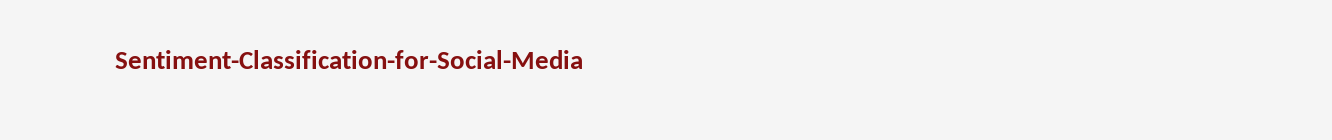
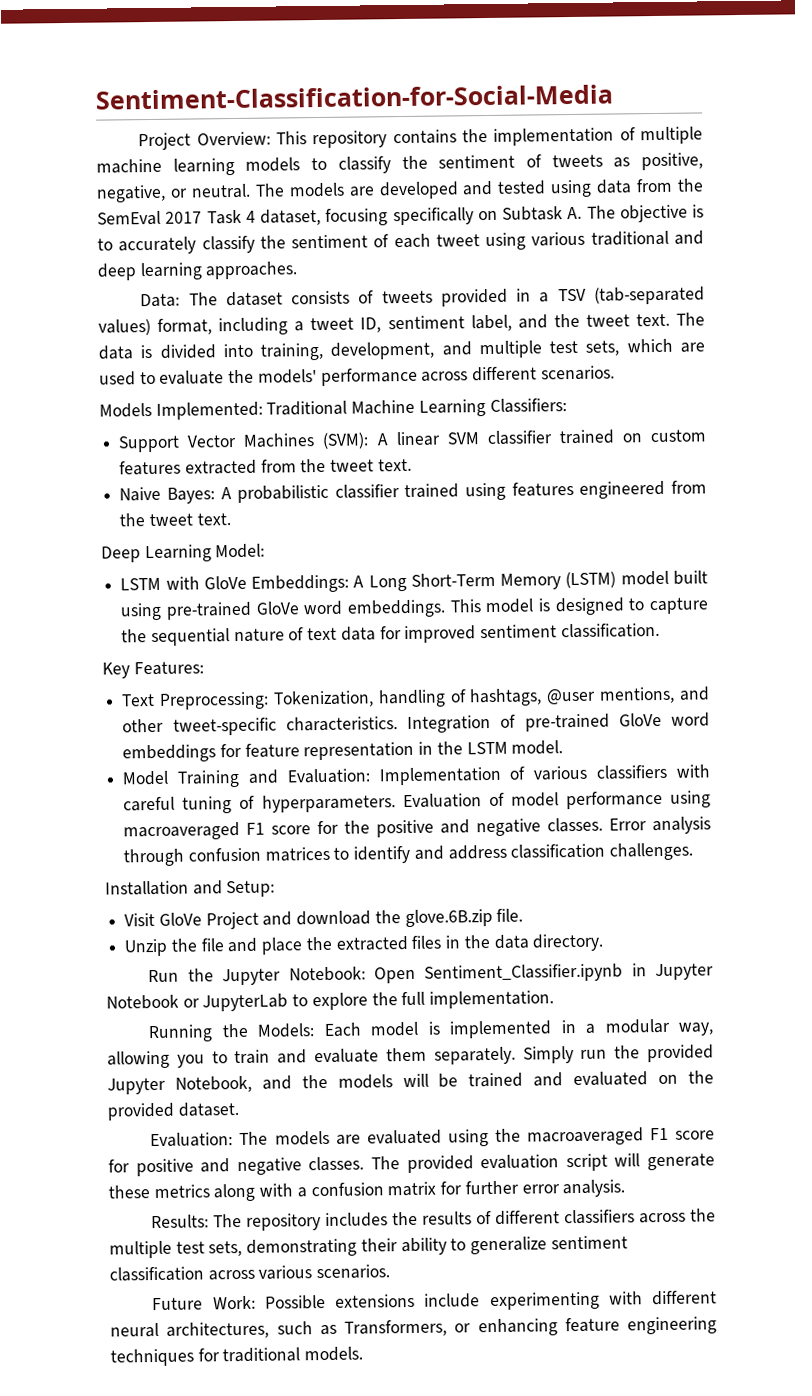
+ Project Overview: This repository contains the implementation of multiple machine learning models to classify the sentiment of tweets as positive, negative, or neutral. The models are developed and tested using data from the SemEval 2017 Task 4 dataset, focusing specifically on Subtask A. The objective is to accurately classify the sentiment of each tweet using various traditional and deep learning approaches.
+ Data: The dataset consists of tweets provided in a TSV (tab-separated values) format, including a tweet ID, sentiment label, and the tweet text. The data is divided into training, development, and multiple test sets, which are used to evaluate the models' performance across different scenarios.
+ Models Implemented: Traditional Machine Learning Classifiers:
+ Support Vector Machines (SVM): A linear SVM classifier trained on custom features extracted from the tweet text.
+ Naive Bayes: A probabilistic classifier trained using features engineered from the tweet text.
+ Deep Learning Model:
+ LSTM with GloVe Embeddings: A Long Short-Term Memory (LSTM) model built using pre-trained GloVe word embeddings. This model is designed to capture the sequential nature of text data for improved sentiment classification.
+ Key Features:
+ Text Preprocessing: Tokenization, handling of hashtags, @user mentions, and other tweet-specific characteristics. Integration of pre-trained GloVe word embeddings for feature representation in the LSTM model.
+ Model Training and Evaluation: Implementation of various classifiers with careful tuning of hyperparameters. Evaluation of model performance using macroaveraged F1 score for the positive and negative classes. Error analysis through confusion matrices to identify and address classification challenges.
+ Installation and Setup:
+ Visit GloVe Project and download the glove.6B.zip file.
+ Unzip the file and place the extracted files in the data directory.
+ Run the Jupyter Notebook: Open Sentiment_Classifier.ipynb in Jupyter Notebook or JupyterLab to explore the full implementation.
+ Running the Models: Each model is implemented in a modular way, allowing you to train and evaluate them separately. Simply run the provided Jupyter Notebook, and the models will be trained and evaluated on the provided dataset.
+ Evaluation: The models are evaluated using the macroaveraged F1 score for positive and negative classes. The provided evaluation script will generate these metrics along with a confusion matrix for further error analysis.
+ Results: The repository includes the results of different classifiers across the multiple test sets, demonstrating their ability to generalize sentiment classification across various scenarios.
+ Future Work: Possible extensions include experimenting with different neural architectures, such as Transformers, or enhancing feature engineering techniques for traditional models.

